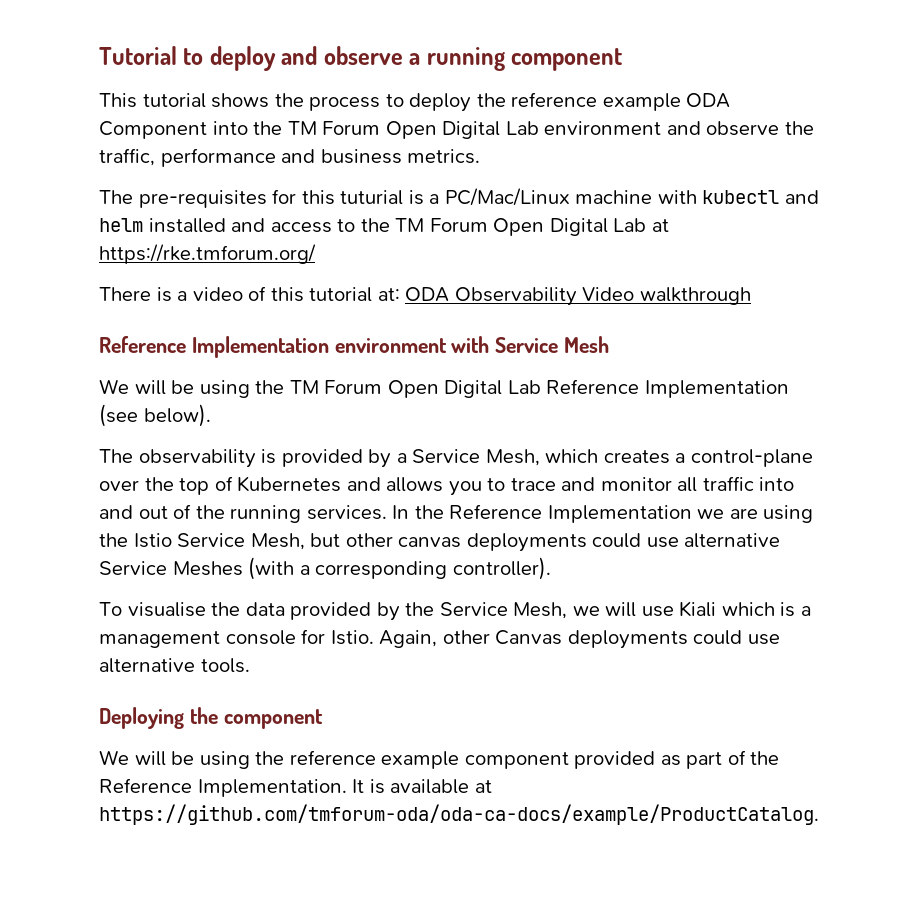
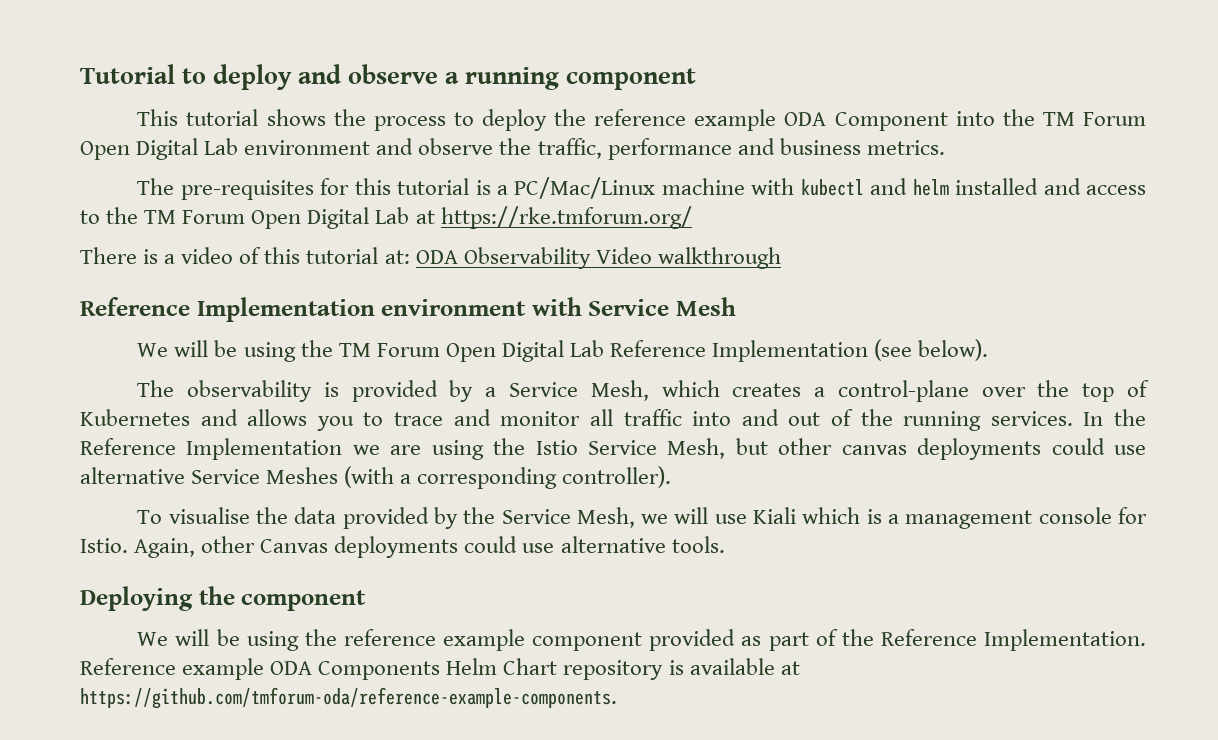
- The pre-requisites for this tuturial is a PC/Mac/Linux machine with kubectl and helm installed and access to the TM Forum Open Digital Lab at https://rke.tmforum.org/
+ The pre-requisites for this tutorial is a PC/Mac/Linux machine with kubectl and helm installed and access to the TM Forum Open Digital Lab at https://rke.tmforum.org/
- It is available at https://github.com/tmforum-oda/oda-ca-docs/example/ProductCatalog.
+ Reference example ODA Components Helm Chart repository is available at https://github.com/tmforum-oda/reference-example-components.

